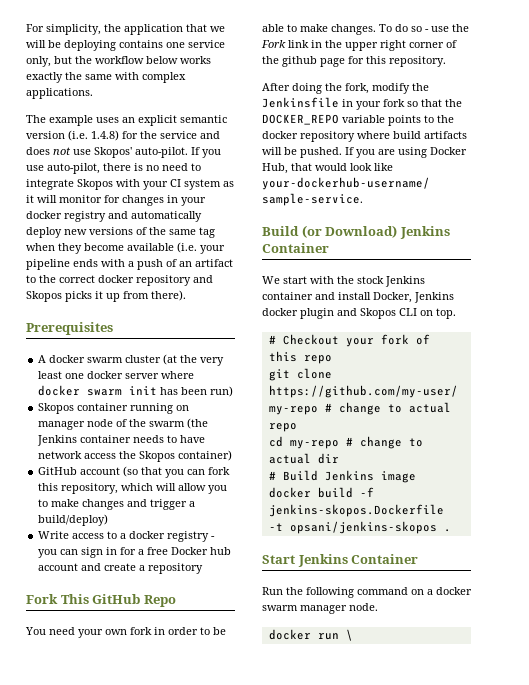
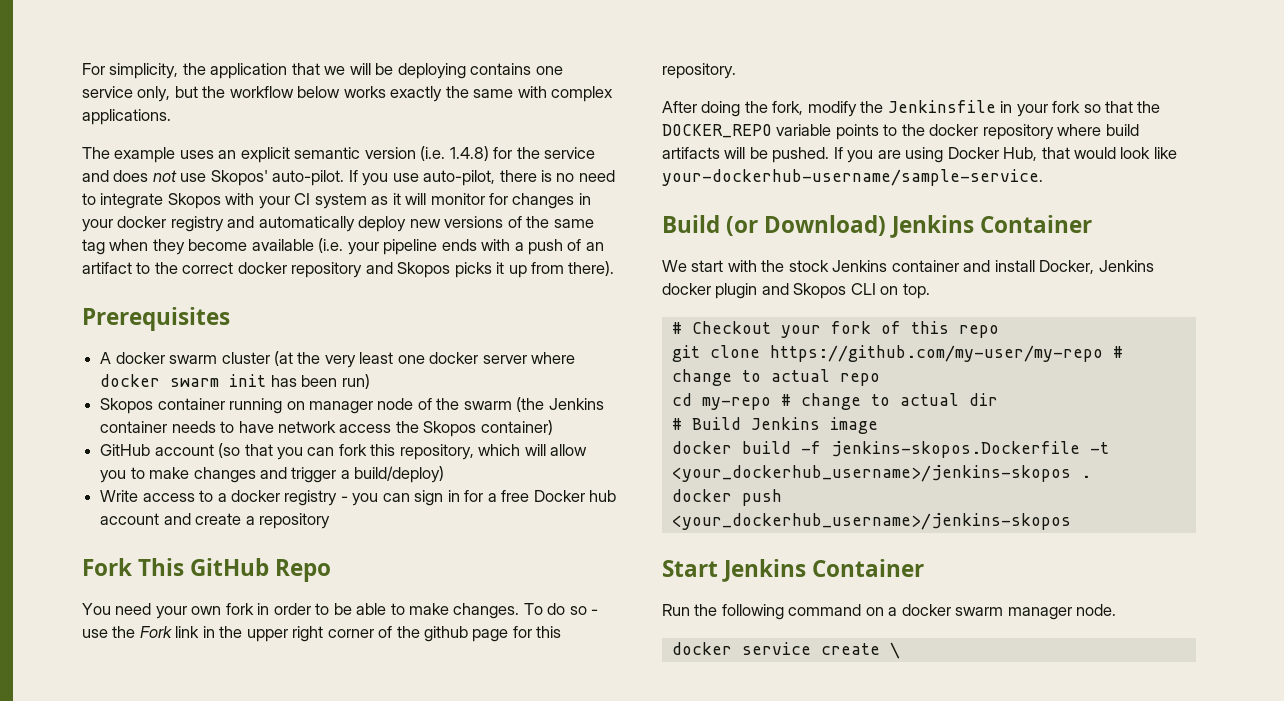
- docker build -f jenkins-skopos.Dockerfile -t opsani/jenkins-skopos .
+ docker build -f jenkins-skopos.Dockerfile -t <your_dockerhub_username>/jenkins-skopos .
+ docker push <your_dockerhub_username>/jenkins-skopos
- docker run \
+ docker service create \

